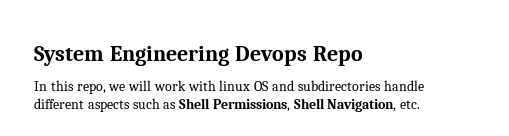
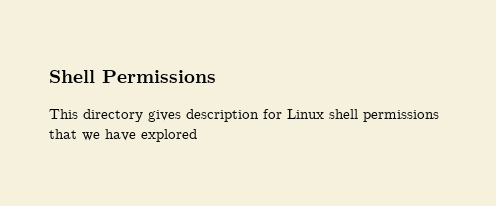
- System Engineering Devops Repo
- In this repo, we will work with linux OS and subdirectories handle different aspects such as Shell Permissions, Shell Navigation, etc.
+ Shell Permissions
+ This directory gives description for Linux shell permissions that we have explored

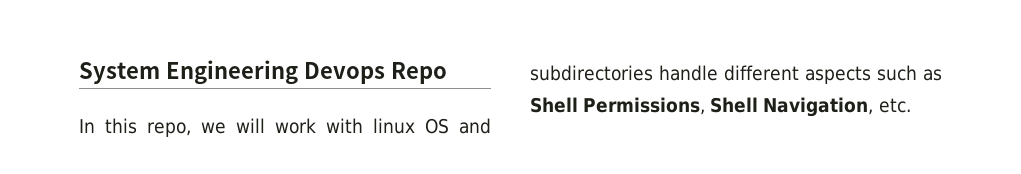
- Shell Permissions
- This directory gives description for Linux shell permissions that we have explored
+ System Engineering Devops Repo
+ In this repo, we will work with linux OS and subdirectories handle different aspects such as Shell Permissions, Shell Navigation, etc.

